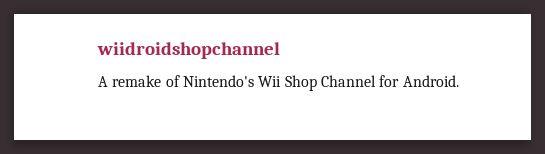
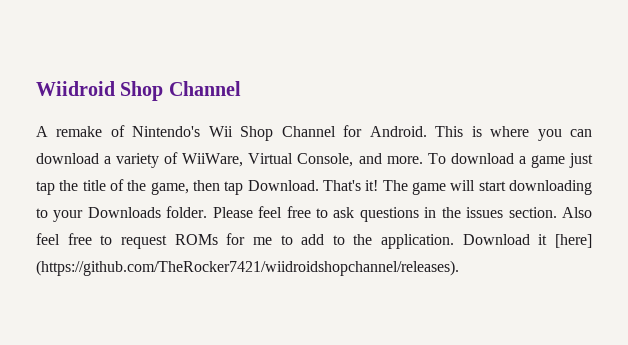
- wiidroidshopchannel
+ Wiidroid Shop Channel
+ This is where you can download a variety of WiiWare, Virtual Console, and more. To download a game just tap the title of the game, then tap Download. That's it! The game will start downloading to your Downloads folder. Please feel free to ask questions in the issues section. Also feel free to request ROMs for me to add to the application. Download it [here] (https://github.com/TheRocker7421/wiidroidshopchannel/releases).

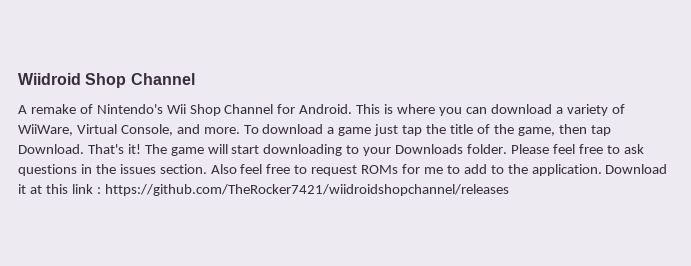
- Download it [here] (https://github.com/TheRocker7421/wiidroidshopchannel/releases).
+ Download it at this link : https://github.com/TheRocker7421/wiidroidshopchannel/releases

